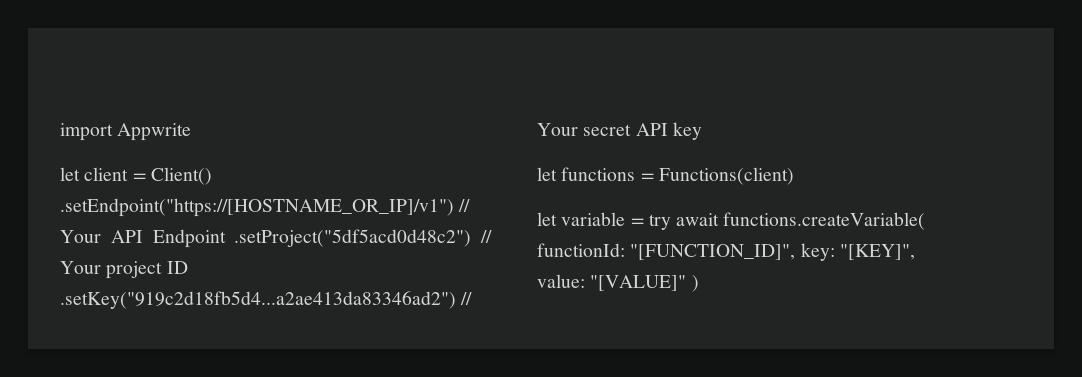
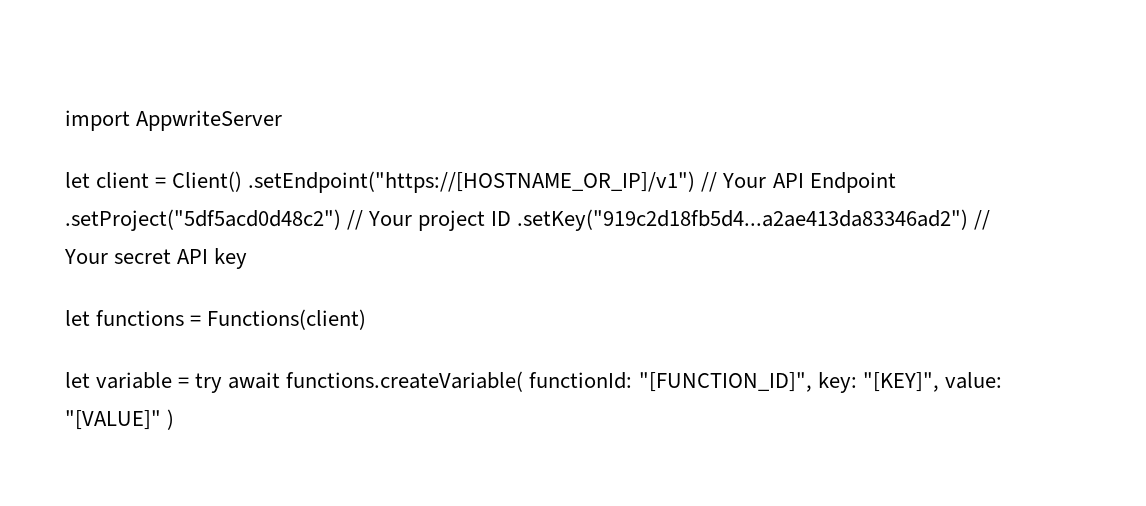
- import Appwrite
+ import AppwriteServer

